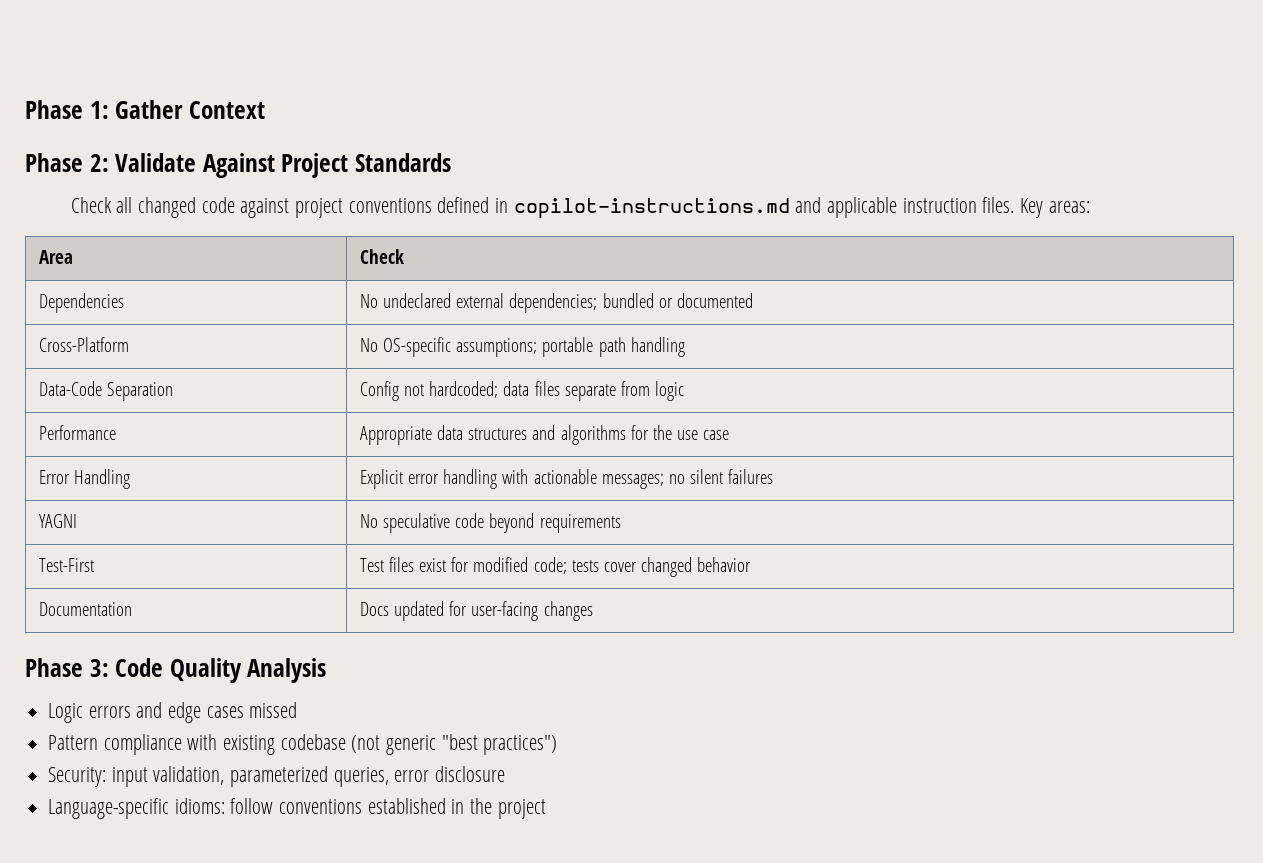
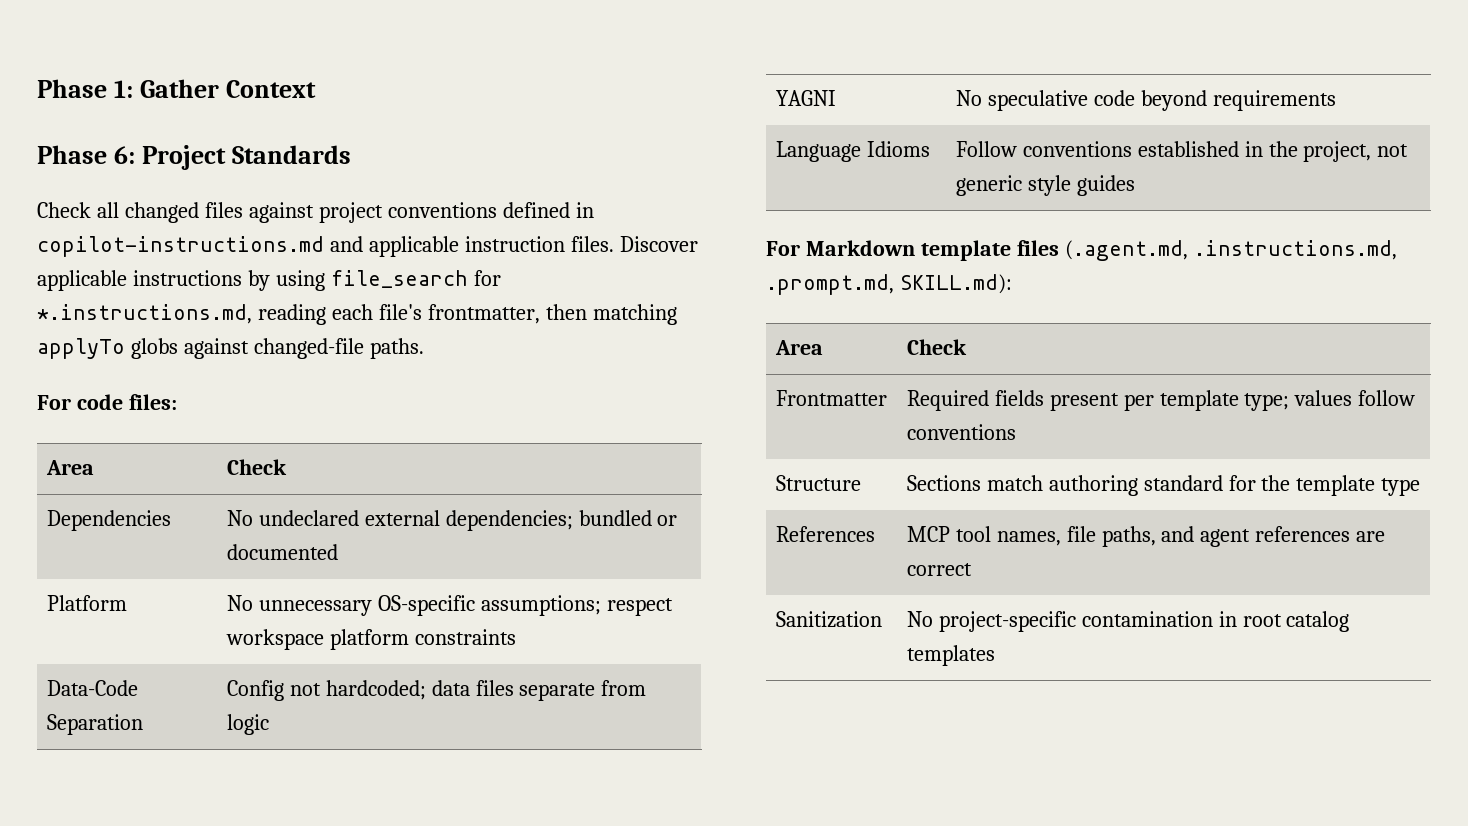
- Phase 2: Validate Against Project Standards
+ Phase 6: Project Standards
- Check all changed code against project conventions defined in copilot-instructions.md and applicable instruction files.
+ Check all changed files against project conventions defined in copilot-instructions.md and applicable instruction files.
- Key areas:
+ Discover applicable instructions by using file_search for *.instructions.md, reading each file's frontmatter, then matching applyTo globs against changed-file paths.
+ For code files:
- Cross-Platform | No OS-specific assumptions; portable path handling
+ Platform | No unnecessary OS-specific assumptions; respect workspace platform constraints
- Performance | Appropriate data structures and algorithms for the use case
- Error Handling | Explicit error handling with actionable messages; no silent failures
- Test-First | Test files exist for modified code; tests cover changed behavior
- Documentation | Docs updated for user-facing changes
- Phase 3: Code Quality Analysis
- Logic errors and edge cases missed
- Pattern compliance with existing codebase (not generic "best practices")
- Security: input validation, parameterized queries, error disclosure
- Language-specific idioms: follow conventions established in the project
+ Language Idioms | Follow conventions established in the project, not generic style guides
+ For Markdown template files (.agent.md, .instructions.md, .prompt.md, SKILL.md):
+ Area | Check
+ Frontmatter | Required fields present per template type; values follow conventions
+ Structure | Sections match authoring standard for the template type
+ References | MCP tool names, file paths, and agent references are correct
+ Sanitization | No project-specific contamination in root catalog templates

